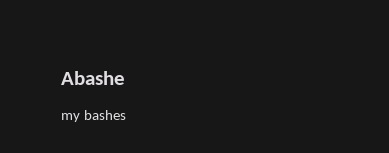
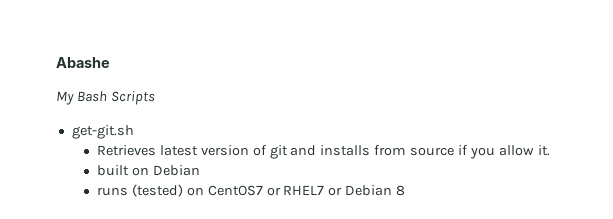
- my bashes
+ My Bash Scripts
+ get-git.sh
+ Retrieves latest version of git and installs from source if you allow it.
+ built on Debian
+ runs (tested) on CentOS7 or RHEL7 or Debian 8

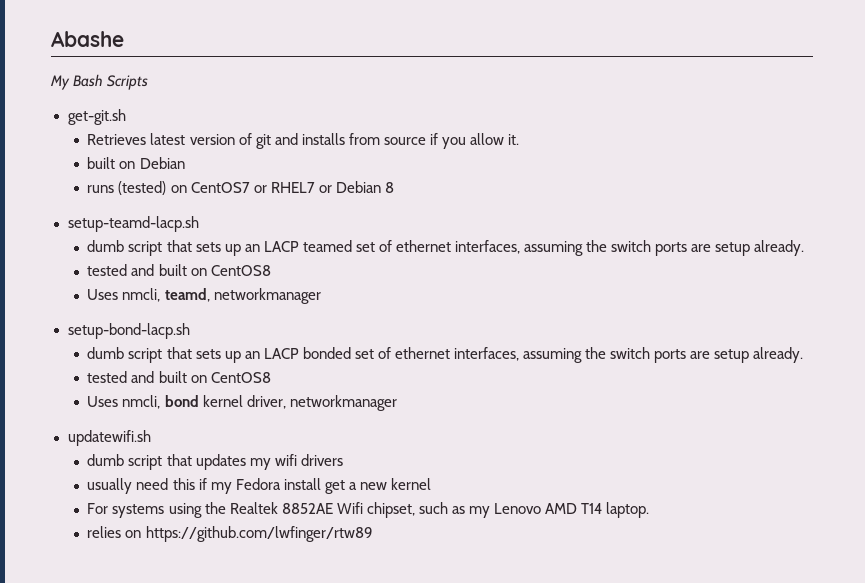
+ setup-teamd-lacp.sh
+ dumb script that sets up an LACP teamed set of ethernet interfaces, assuming the switch ports are setup already.
+ tested and built on CentOS8
+ Uses nmcli, teamd, networkmanager
+ setup-bond-lacp.sh
+ dumb script that sets up an LACP bonded set of ethernet interfaces, assuming the switch ports are setup already.
+ tested and built on CentOS8
+ Uses nmcli, bond kernel driver, networkmanager
+ updatewifi.sh
+ dumb script that updates my wifi drivers
+ usually need this if my Fedora install get a new kernel
+ For systems using the Realtek 8852AE Wifi chipset, such as my Lenovo AMD T14 laptop.
+ relies on https://github.com/lwfinger/rtw89

